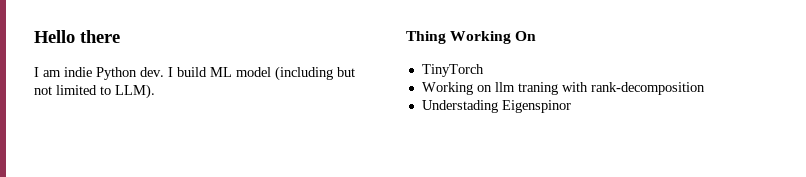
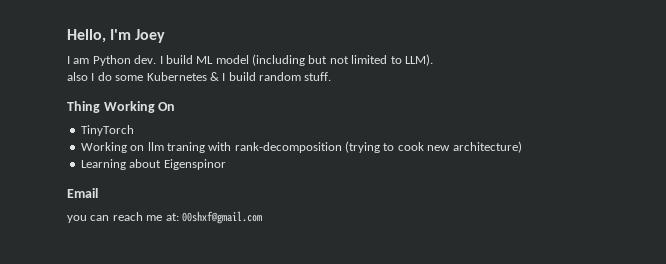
- Hello there
+ Hello, I'm Joey
- I am indie Python dev.
+ I am Python dev.
+ also I do some Kubernetes & I build random stuff.
- Working on llm traning with rank-decomposition
- Understading Eigenspinor
+ Working on llm traning with rank-decomposition (trying to cook new architecture)
+ Learning about Eigenspinor
+ Email
+ you can reach me at: 00shxf@gmail.com

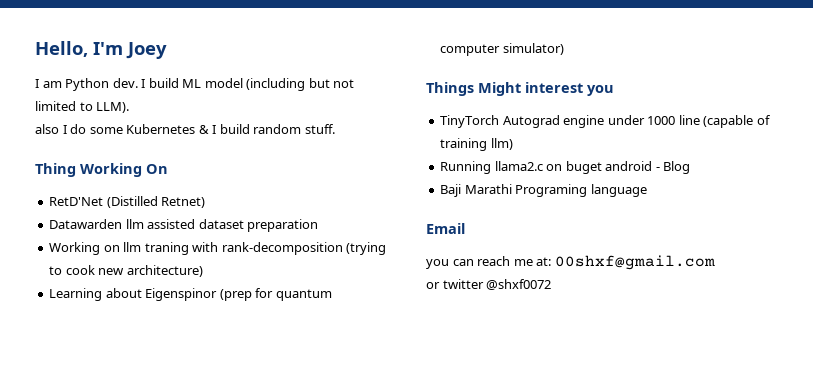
- TinyTorch
+ RetD'Net (Distilled Retnet)
+ Datawarden llm assisted dataset preparation
- Learning about Eigenspinor
+ Learning about Eigenspinor (prep for quantum computer simulator)
+ Things Might interest you
+ TinyTorch Autograd engine under 1000 line (capable of training llm)
+ Running llama2.c on buget android - Blog
+ Baji Marathi Programing language
+ or twitter @shxf0072

